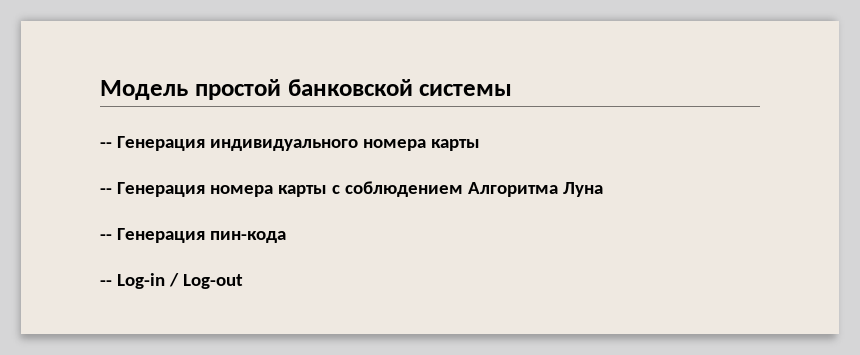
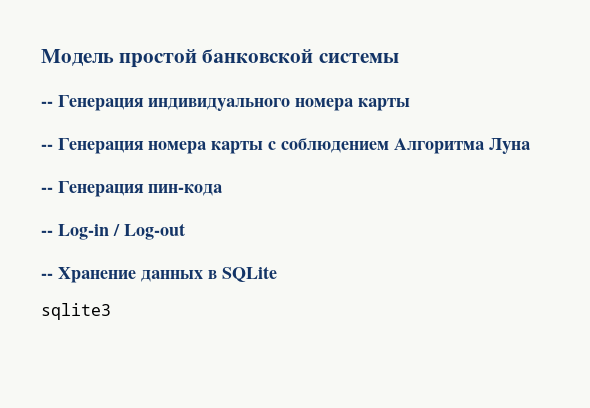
+ -- Хранение данных в SQLite
+ sqlite3

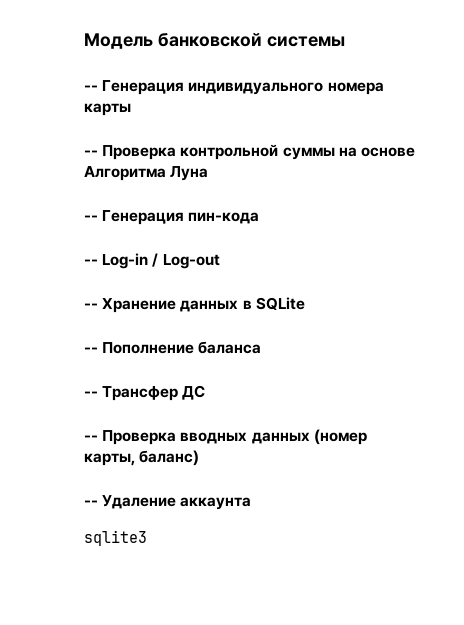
- Модель простой банковской системы
+ Модель банковской системы
- -- Генерация номера карты с соблюдением Алгоритма Луна
+ -- Проверка контрольной суммы на основе Алгоритма Луна
+ -- Пополнение баланса
+ -- Трансфер ДС
+ -- Проверка вводных данных (номер карты, баланс)
+ -- Удаление аккаунта

